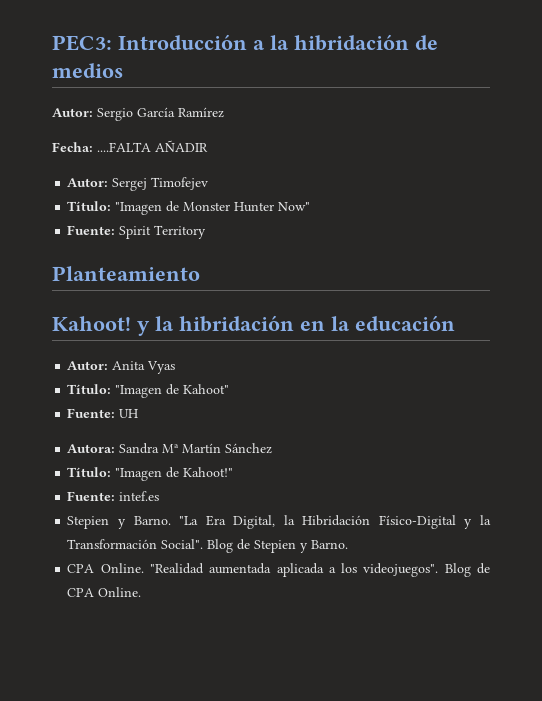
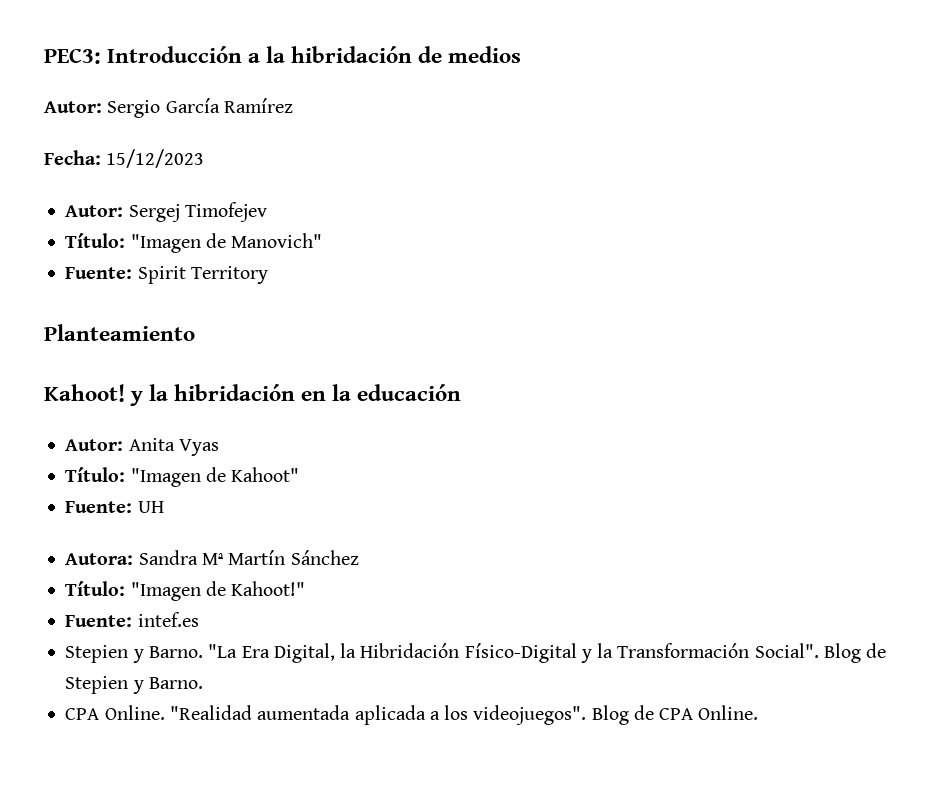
- Fecha: ....FALTA AÑADIR
+ Fecha: 15/12/2023
- Título: "Imagen de Monster Hunter Now"
+ Título: "Imagen de Manovich"

